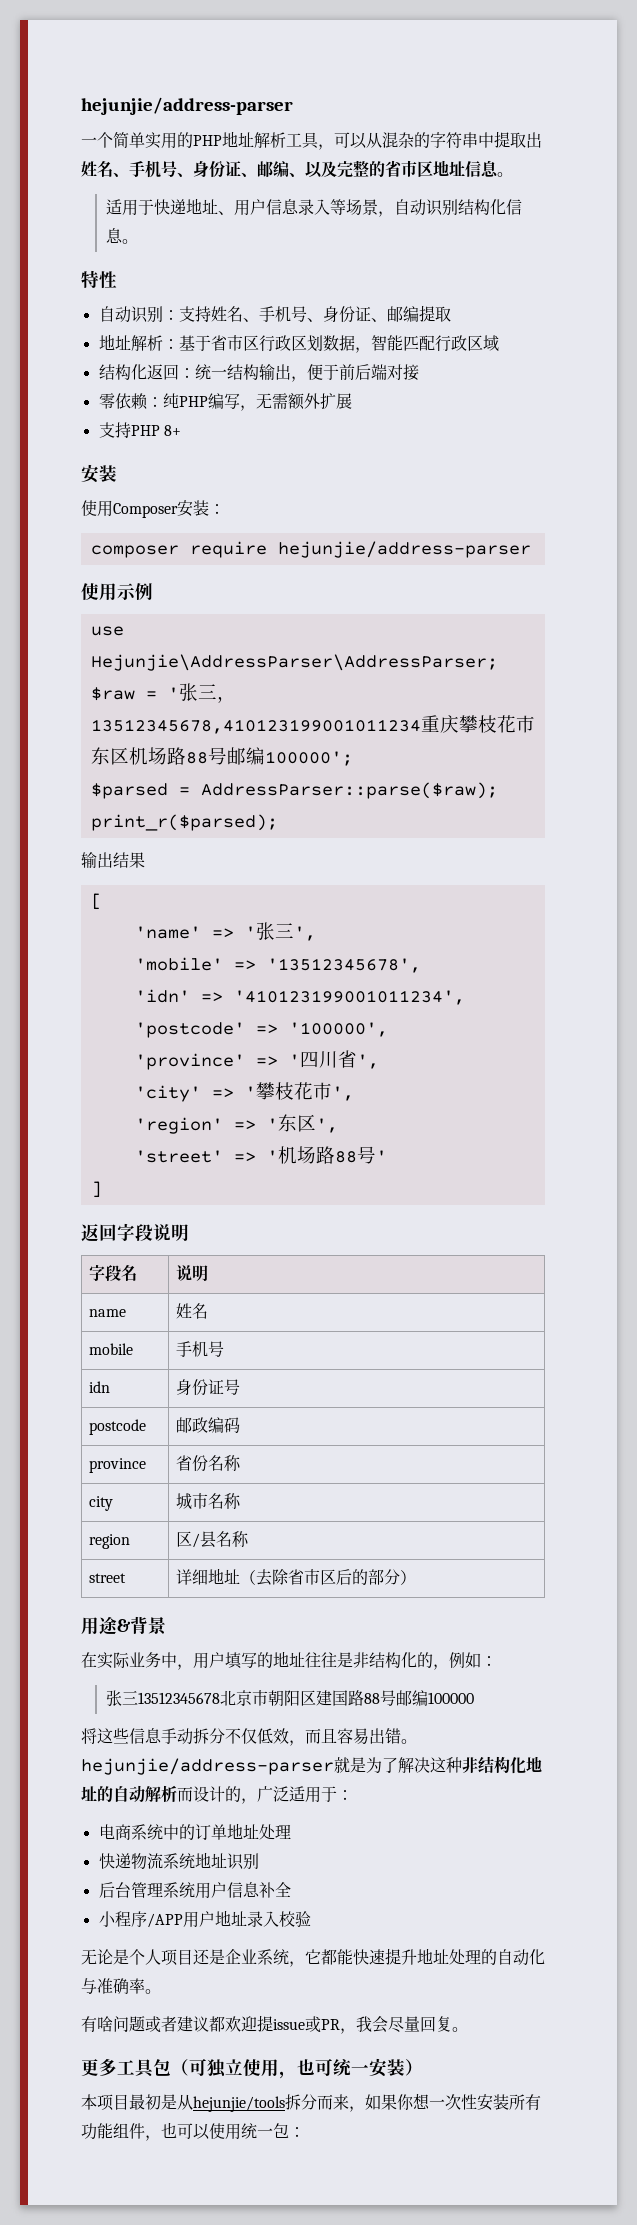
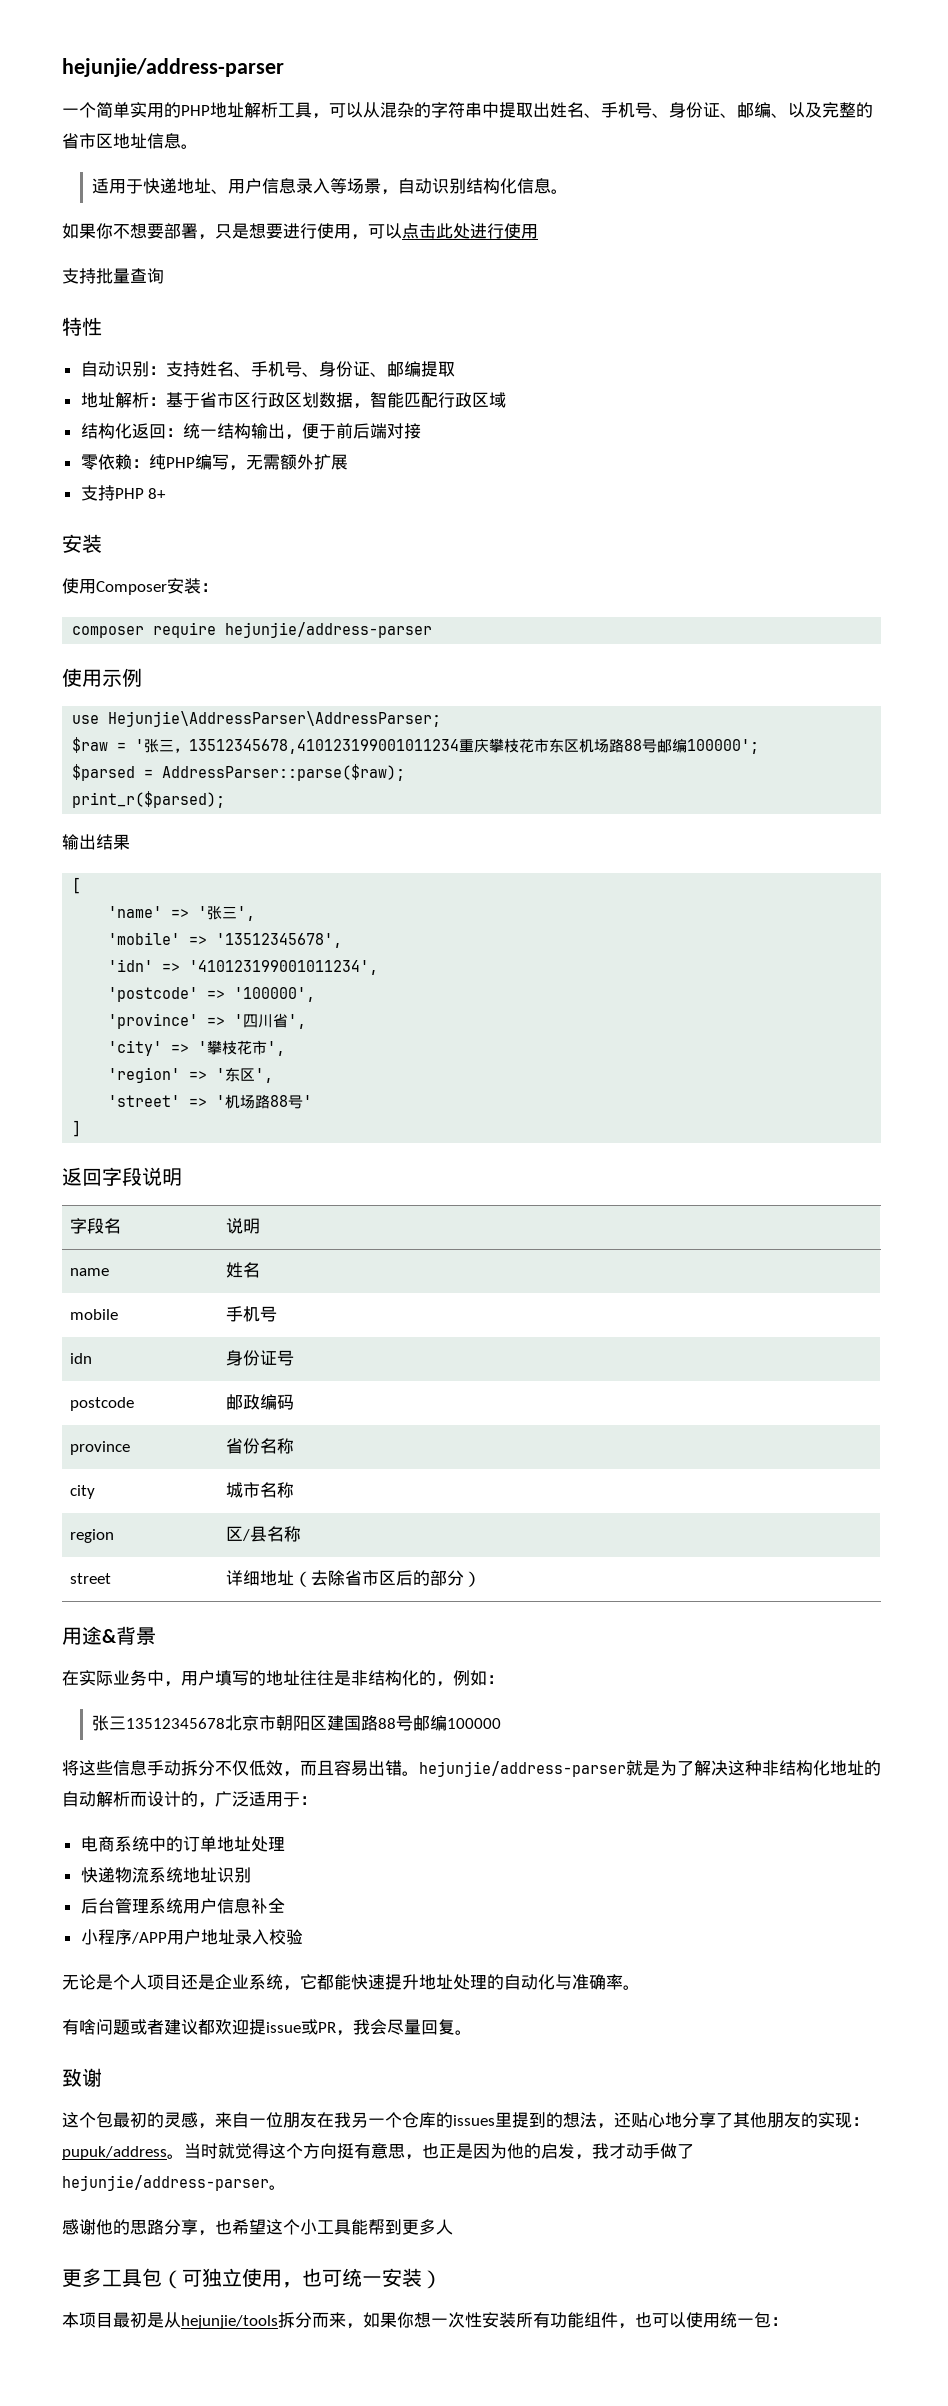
+ 如果你不想要部署，只是想要进行使用，可以点击此处进行使用
+ 支持批量查询
+ 致谢
+ 这个包最初的灵感，来自一位朋友在我另一个仓库的issues里提到的想法，还贴心地分享了其他朋友的实现：pupuk/address。当时就觉得这个方向挺有意思，也正是因为他的启发，我才动手做了hejunjie/address-parser。
+ 感谢他的思路分享，也希望这个小工具能帮到更多人

